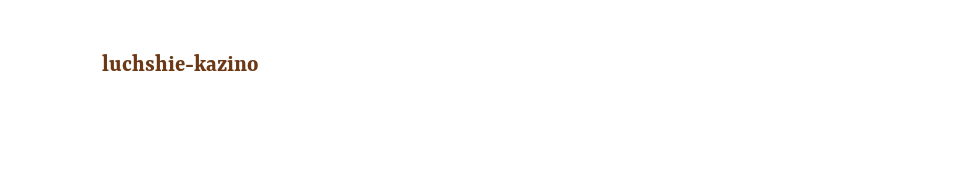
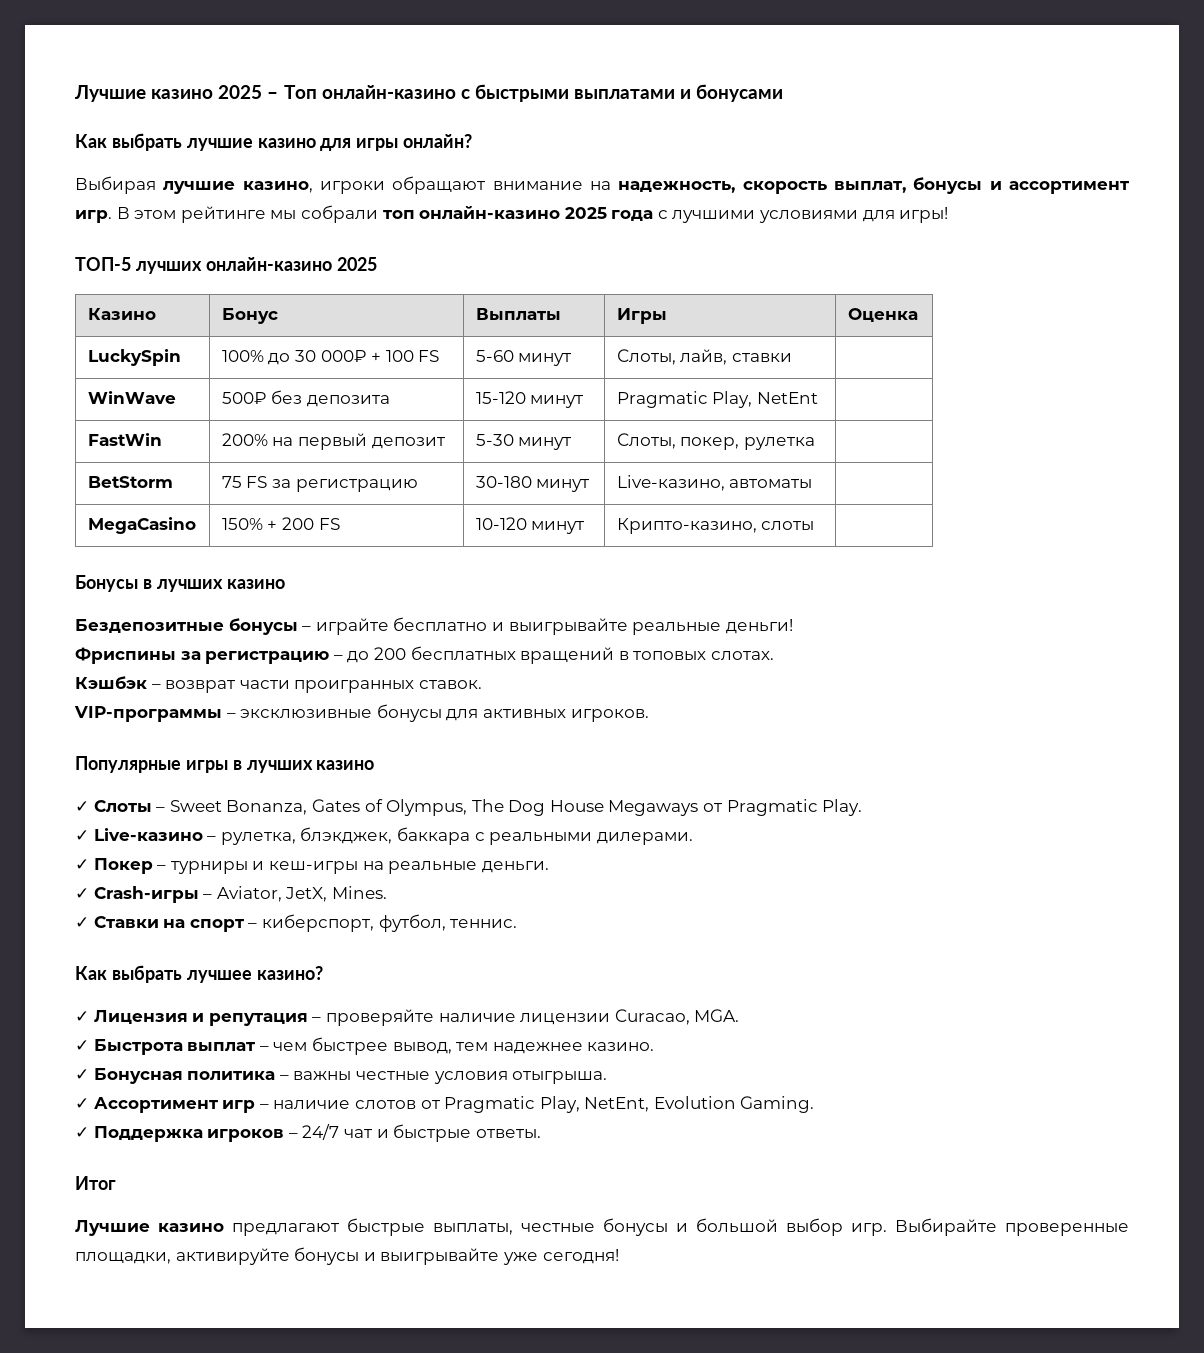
- luchshie-kazino
+ Лучшие казино 2025 – Топ онлайн-казино с быстрыми выплатами и бонусами
+ Как выбрать лучшие казино для игры онлайн?
+ Выбирая лучшие казино, игроки обращают внимание на надежность, скорость выплат, бонусы и ассортимент игр. В этом рейтинге мы собрали топ онлайн-казино 2025 года с лучшими условиями для игры!
+ ТОП-5 лучших онлайн-казино 2025
+ Казино | Бонус | Выплаты | Игры | Оценка
+ LuckySpin | 100% до 30 000₽ + 100 FS | 5-60 минут | Слоты, лайв, ставки |
+ WinWave | 500₽ без депозита | 15-120 минут | Pragmatic Play, NetEnt |
+ FastWin | 200% на первый депозит | 5-30 минут | Слоты, покер, рулетка |
+ BetStorm | 75 FS за регистрацию | 30-180 минут | Live-казино, автоматы |
+ MegaCasino | 150% + 200 FS | 10-120 минут | Крипто-казино, слоты |
+ Бонусы в лучших казино
+ Бездепозитные бонусы – играйте бесплатно и выигрывайте реальные деньги!
+ Фриспины за регистрацию – до 200 бесплатных вращений в топовых слотах.
+ Кэшбэк – возврат части проигранных ставок.
+ VIP-программы – эксклюзивные бонусы для активных игроков.
+ Популярные игры в лучших казино
+ ✓ Слоты – Sweet Bonanza, Gates of Olympus, The Dog House Megaways от Pragmatic Play.
+ ✓ Live-казино – рулетка, блэкджек, баккара с реальными дилерами.
+ ✓ Покер – турниры и кеш-игры на реальные деньги.
+ ✓ Crash-игры – Aviator, JetX, Mines.
+ ✓ Ставки на спорт – киберспорт, футбол, теннис.
+ Как выбрать лучшее казино?
+ ✓ Лицензия и репутация – проверяйте наличие лицензии Curacao, MGA.
+ ✓ Быстрота выплат – чем быстрее вывод, тем надежнее казино.
+ ✓ Бонусная политика – важны честные условия отыгрыша.
+ ✓ Ассортимент игр – наличие слотов от Pragmatic Play, NetEnt, Evolution Gaming.
+ ✓ Поддержка игроков – 24/7 чат и быстрые ответы.
+ Итог
+ Лучшие казино предлагают быстрые выплаты, честные бонусы и большой выбор игр. Выбирайте проверенные площадки, активируйте бонусы и выигрывайте уже сегодня!

